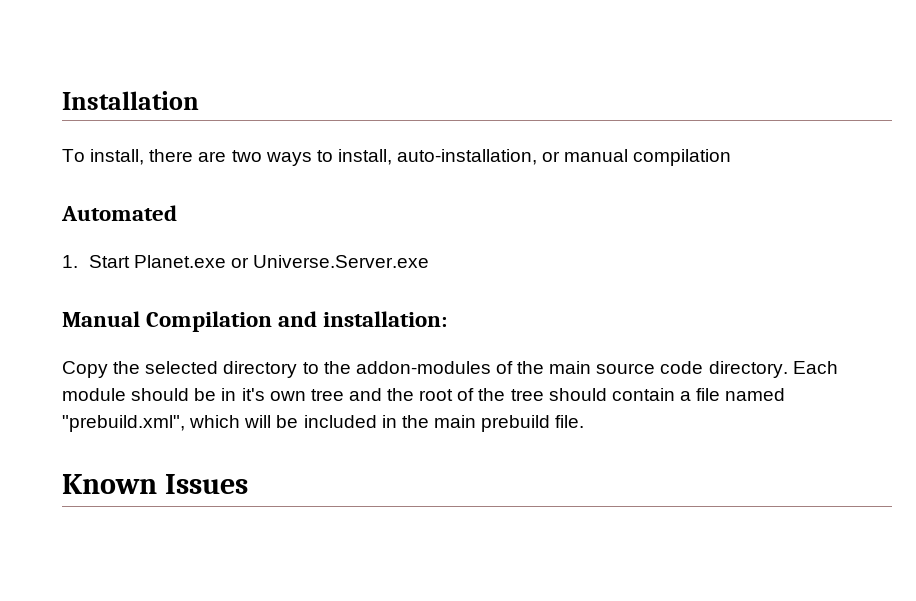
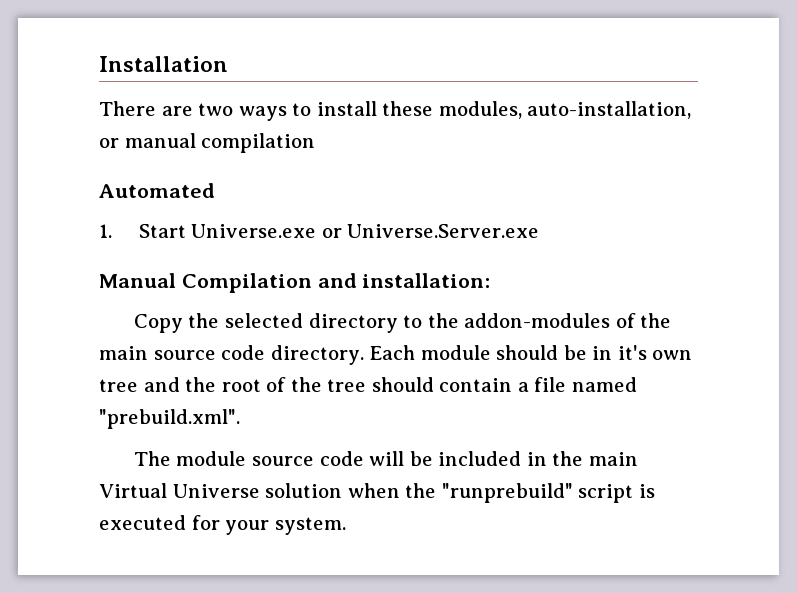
- To install, there are two ways to install, auto-installation, or manual compilation
+ There are two ways to install these modules, auto-installation, or manual compilation
- 1. Start Planet.exe or Universe.Server.exe
+ 1. Start Universe.exe or Universe.Server.exe
- Each module should be in it's own tree and the root of the tree should contain a file named "prebuild.xml", which will be included in the main prebuild file.
- Known Issues
+ Each module should be in it's own tree and the root of the tree should contain a file named "prebuild.xml".
+ The module source code will be included in the main Virtual Universe solution when the "runprebuild" script is executed for your system.

